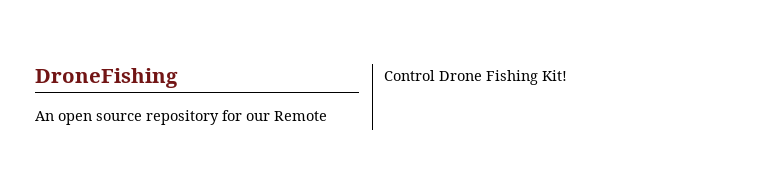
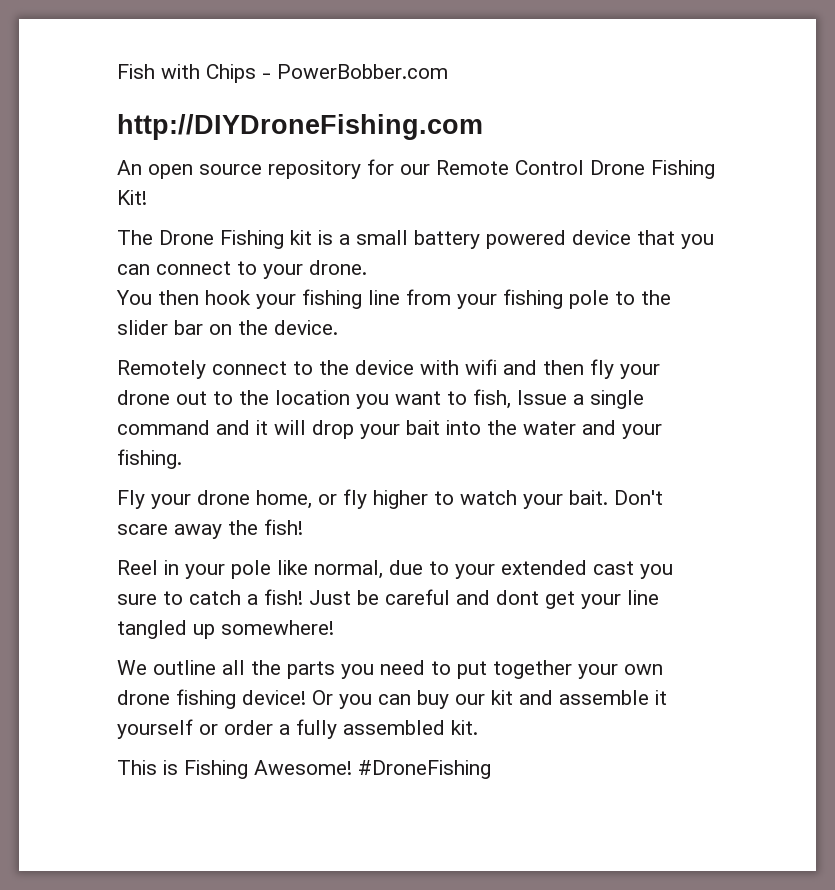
- DroneFishing
+ Fish with Chips - PowerBobber.com
+ http://DIYDroneFishing.com
+ The Drone Fishing kit is a small battery powered device that you can connect to your drone.
+ You then hook your fishing line from your fishing pole to the slider bar on the device.
+ Remotely connect to the device with wifi and then fly your drone out to the location you want to fish, Issue a single command and it will drop your bait into the water and your fishing.
+ Fly your drone home, or fly higher to watch your bait. Don't scare away the fish!
+ Reel in your pole like normal, due to your extended cast you sure to catch a fish! Just be careful and dont get your line tangled up somewhere!
+ We outline all the parts you need to put together your own drone fishing device! Or you can buy our kit and assemble it yourself or order a fully assembled kit.
+ This is Fishing Awesome! #DroneFishing

